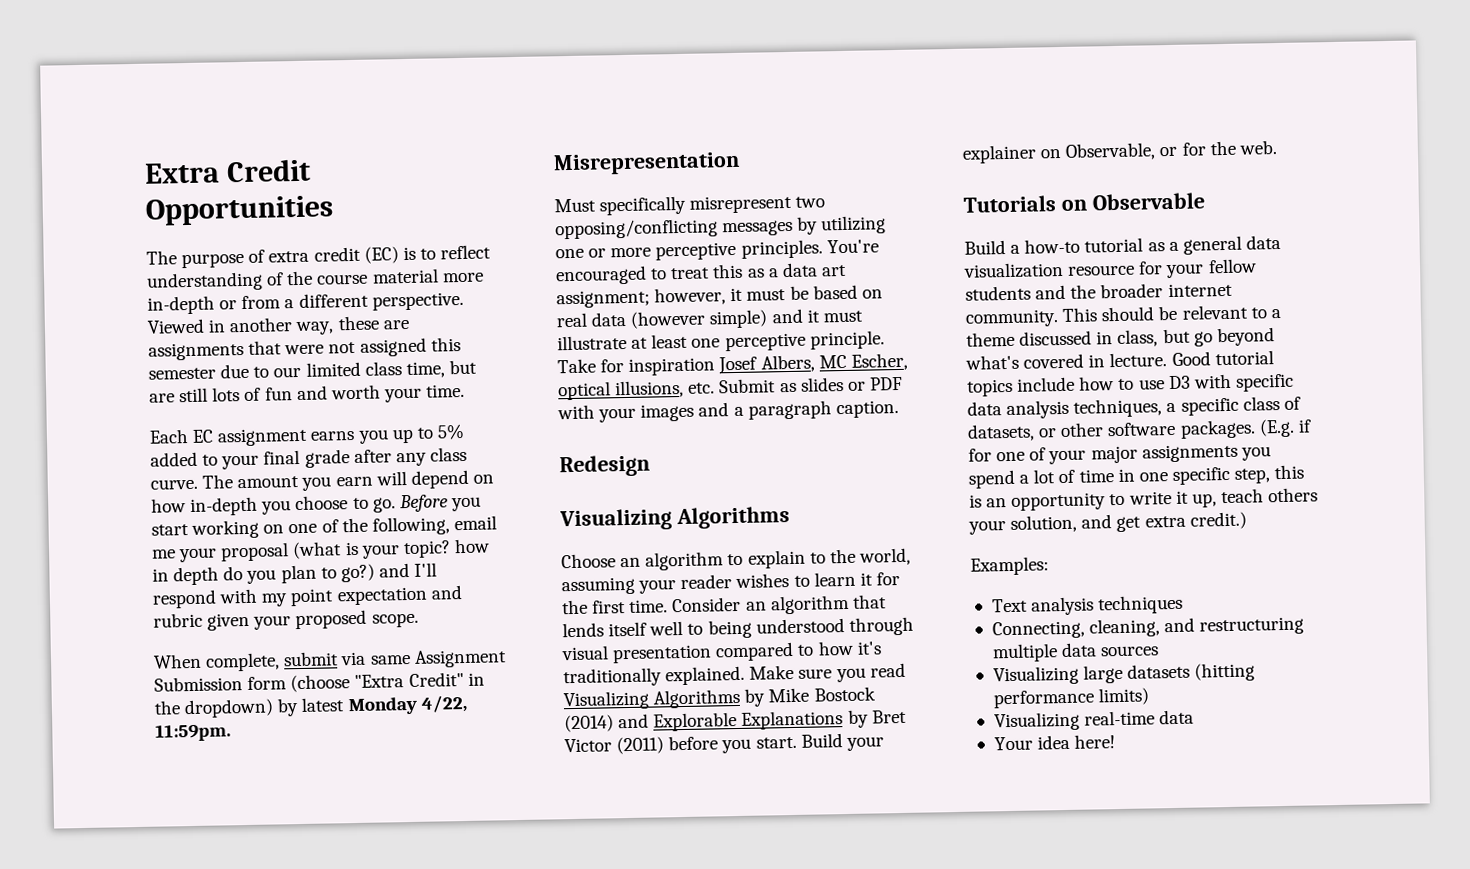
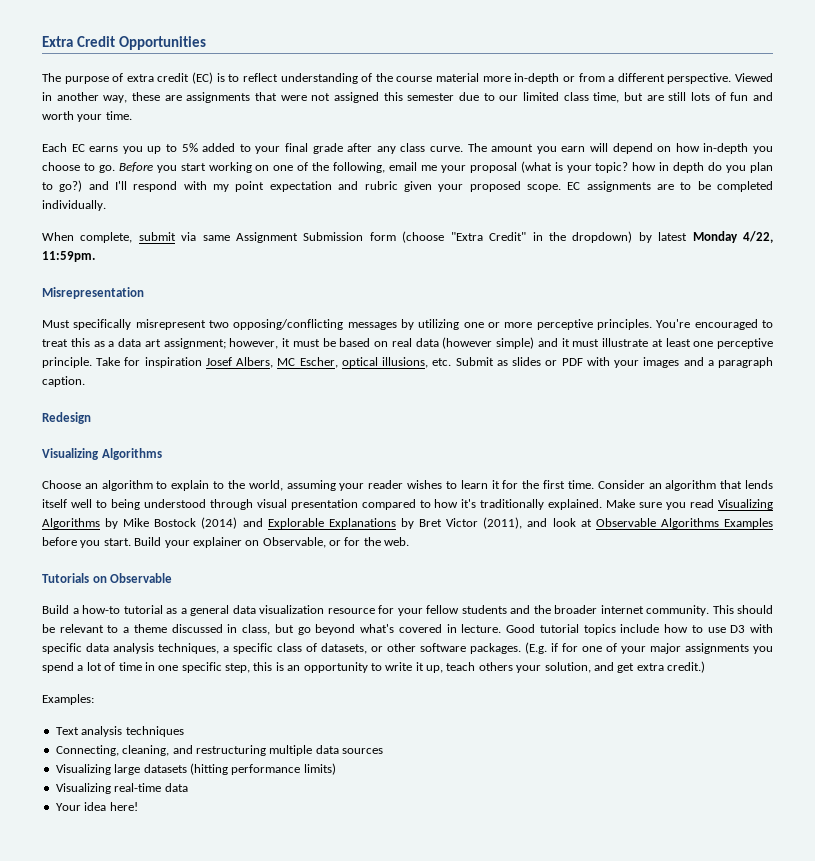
- Each EC assignment earns you up to 5% added to your final grade after any class curve.
+ Each EC earns you up to 5% added to your final grade after any class curve.
+ EC assignments are to be completed individually.
- Make sure you read Visualizing Algorithms by Mike Bostock (2014) and Explorable Explanations by Bret Victor (2011) before you start.
+ Make sure you read Visualizing Algorithms by Mike Bostock (2014) and Explorable Explanations by Bret Victor (2011), and look at Observable Algorithms Examples before you start.

